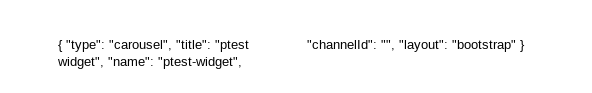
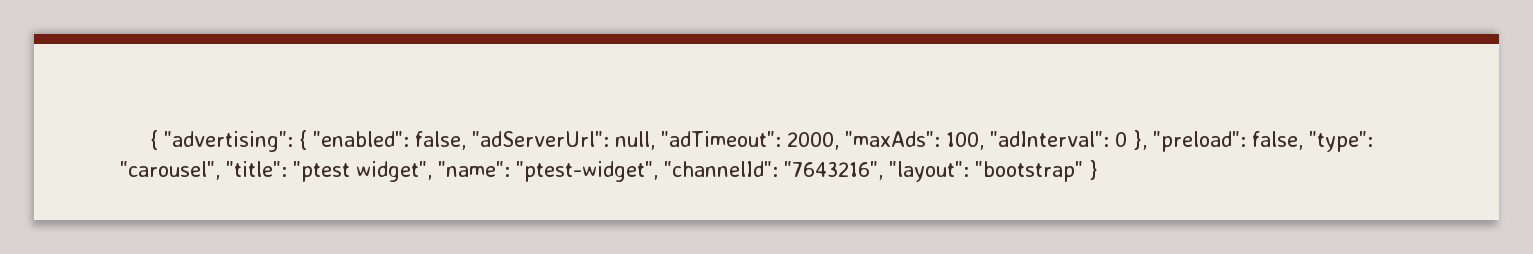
- { "type": "carousel", "title": "ptest widget", "name": "ptest-widget", "channelId": "", "layout": "bootstrap" }
+ { "advertising": { "enabled": false, "adServerUrl": null, "adTimeout": 2000, "maxAds": 100, "adInterval": 0 }, "preload": false, "type": "carousel", "title": "ptest widget", "name": "ptest-widget", "channelId": "7643216", "layout": "bootstrap" }

